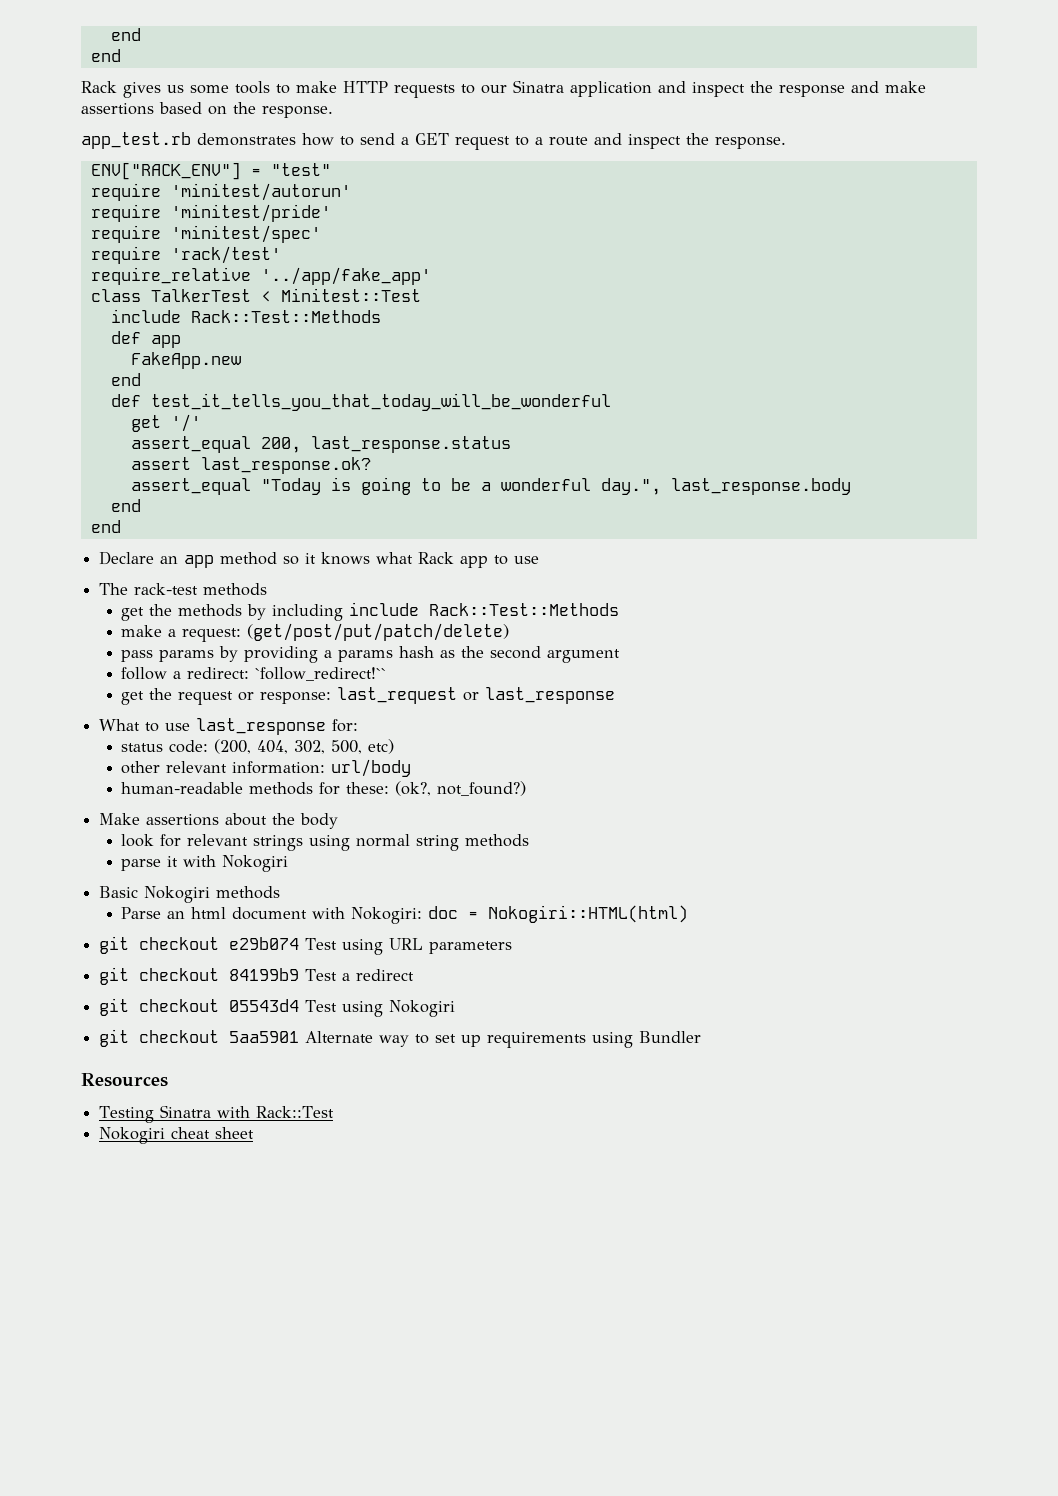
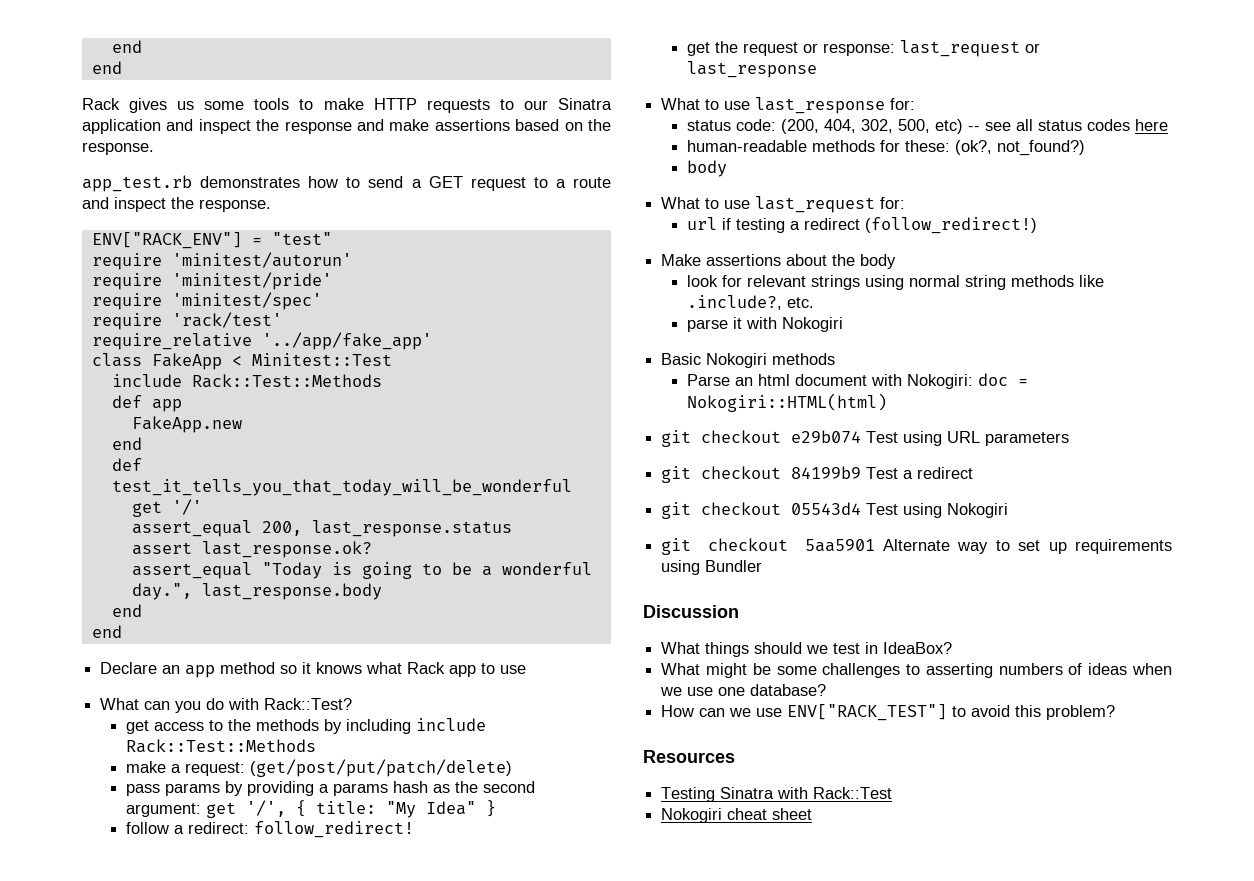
- class TalkerTest < Minitest::Test
+ class FakeApp < Minitest::Test
- The rack-test methods
- get the methods by including include Rack::Test::Methods
+ What can you do with Rack::Test?
+ get access to the methods by including include Rack::Test::Methods
- pass params by providing a params hash as the second argument
+ pass params by providing a params hash as the second argument: get '/', { title: "My Idea" }
- follow a redirect: `follow_redirect!``
+ follow a redirect: follow_redirect!
- status code: (200, 404, 302, 500, etc)
- other relevant information: url/body
+ status code: (200, 404, 302, 500, etc) -- see all status codes here
  human-readable methods for these: (ok?, not_found?)
+ body
+ What to use last_request for:
+ url if testing a redirect (follow_redirect!)
- look for relevant strings using normal string methods
+ look for relevant strings using normal string methods like .include?, etc.
+ Discussion
+ What things should we test in IdeaBox?
+ What might be some challenges to asserting numbers of ideas when we use one database?
+ How can we use ENV["RACK_TEST"] to avoid this problem?

